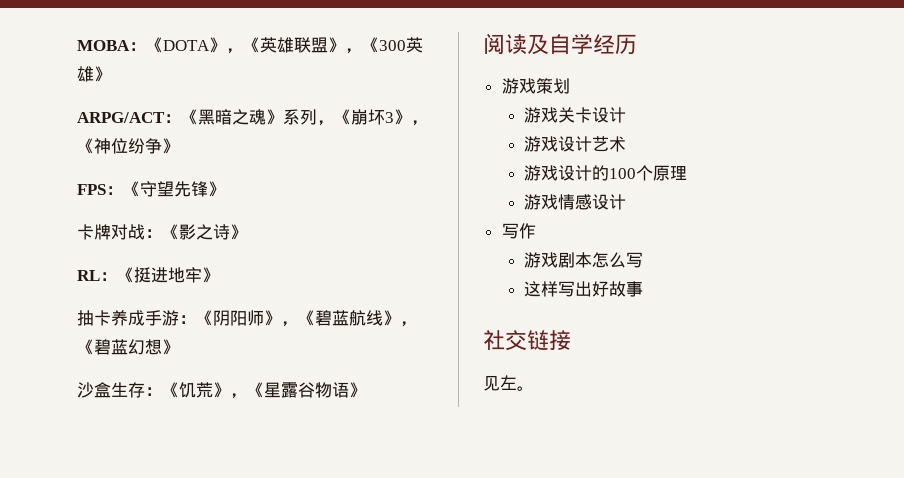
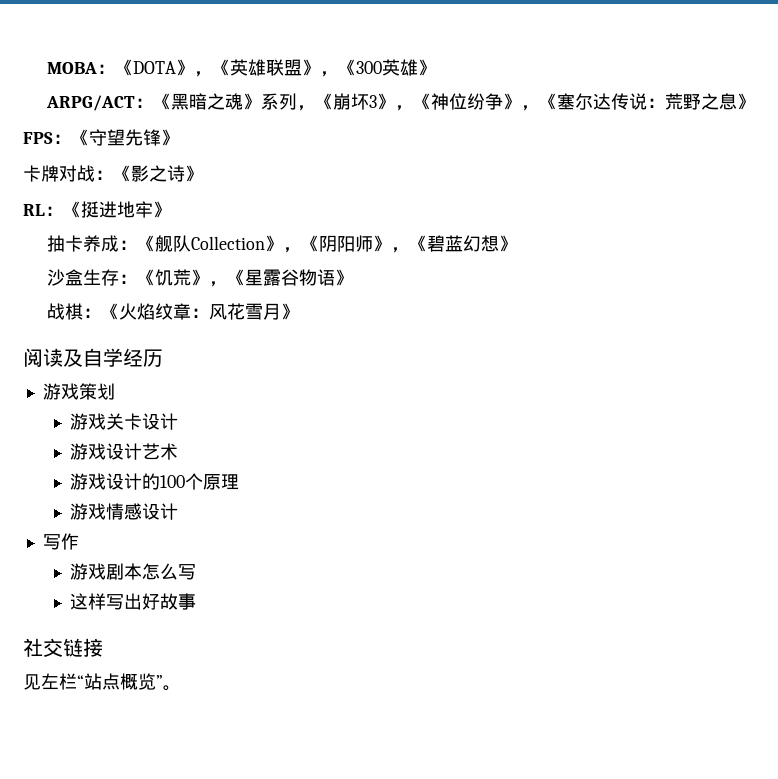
- ARPG/ACT：《黑暗之魂》系列，《崩坏3》，《神位纷争》
+ ARPG/ACT：《黑暗之魂》系列，《崩坏3》，《神位纷争》，《塞尔达传说：荒野之息》
- 抽卡养成手游：《阴阳师》，《碧蓝航线》，《碧蓝幻想》
+ 抽卡养成：《舰队Collection》，《阴阳师》，《碧蓝幻想》
+ 战棋：《火焰纹章：风花雪月》
- 见左。
+ 见左栏“站点概览”。

